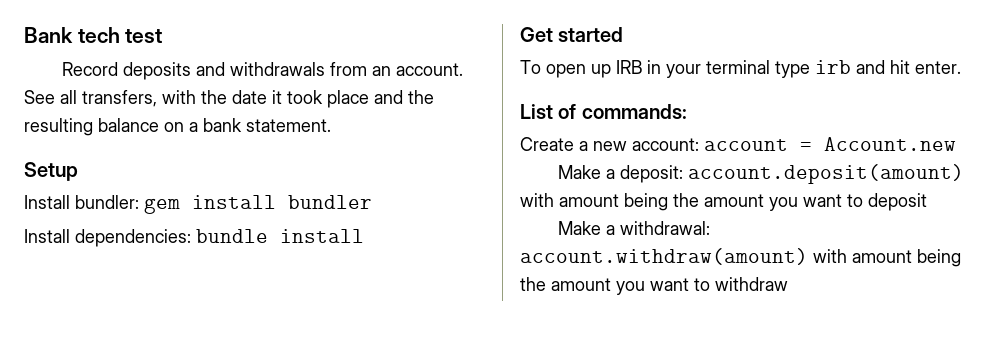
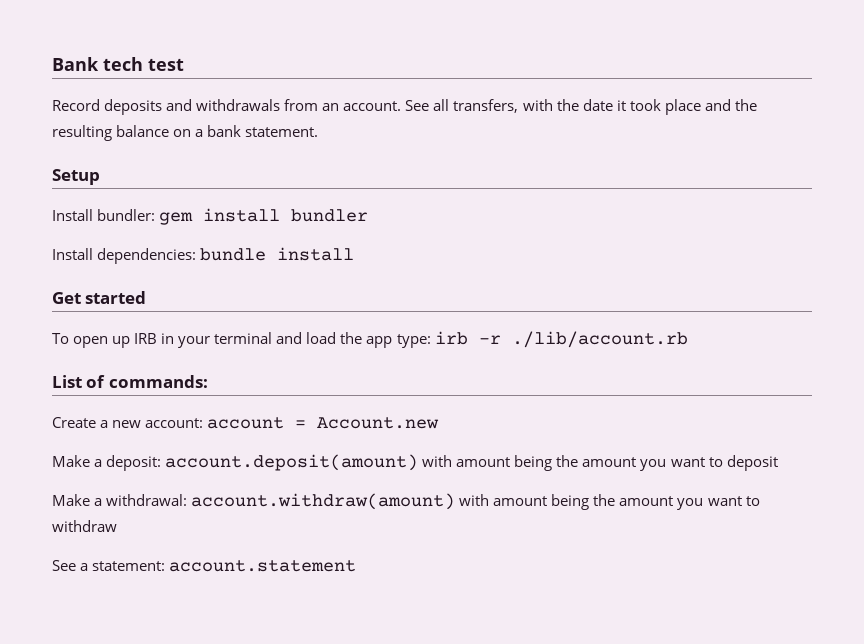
- To open up IRB in your terminal type irb and hit enter.
+ To open up IRB in your terminal and load the app type: irb -r ./lib/account.rb
+ See a statement: account.statement

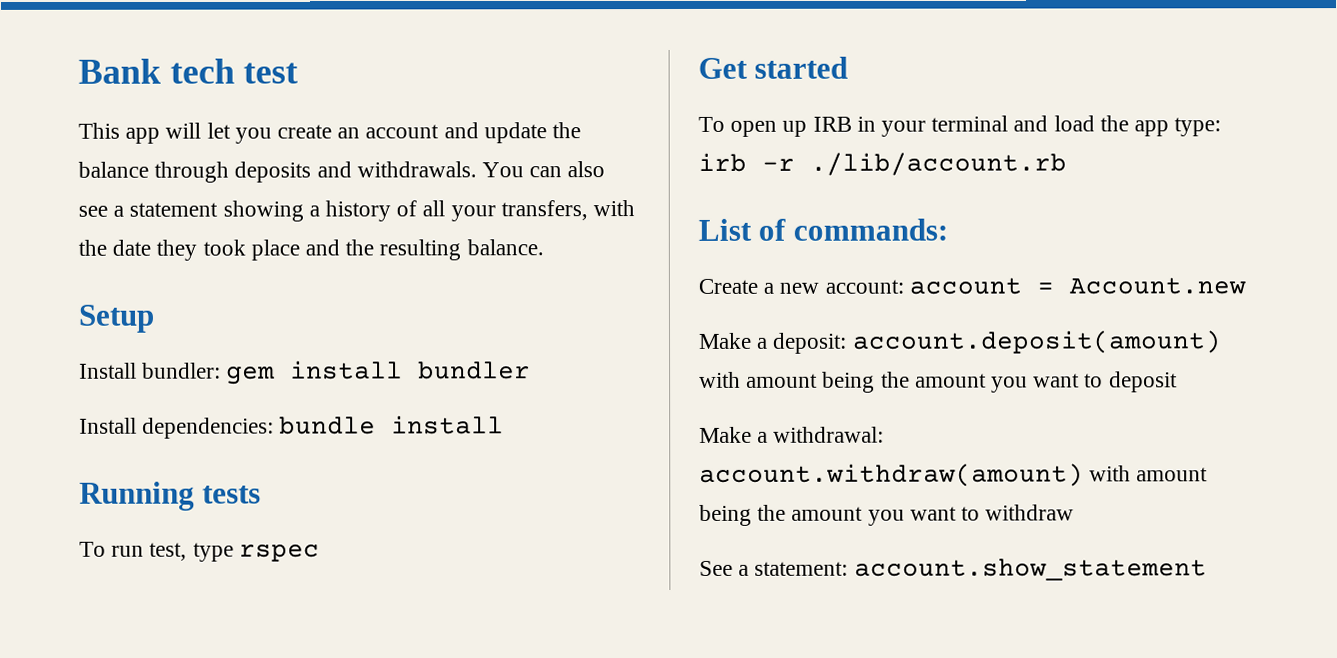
- Record deposits and withdrawals from an account. See all transfers, with the date it took place and the resulting balance on a bank statement.
+ This app will let you create an account and update the balance through deposits and withdrawals. You can also see a statement showing a history of all your transfers, with the date they took place and the resulting balance.
+ Running tests
+ To run test, type rspec
- See a statement: account.statement
+ See a statement: account.show_statement

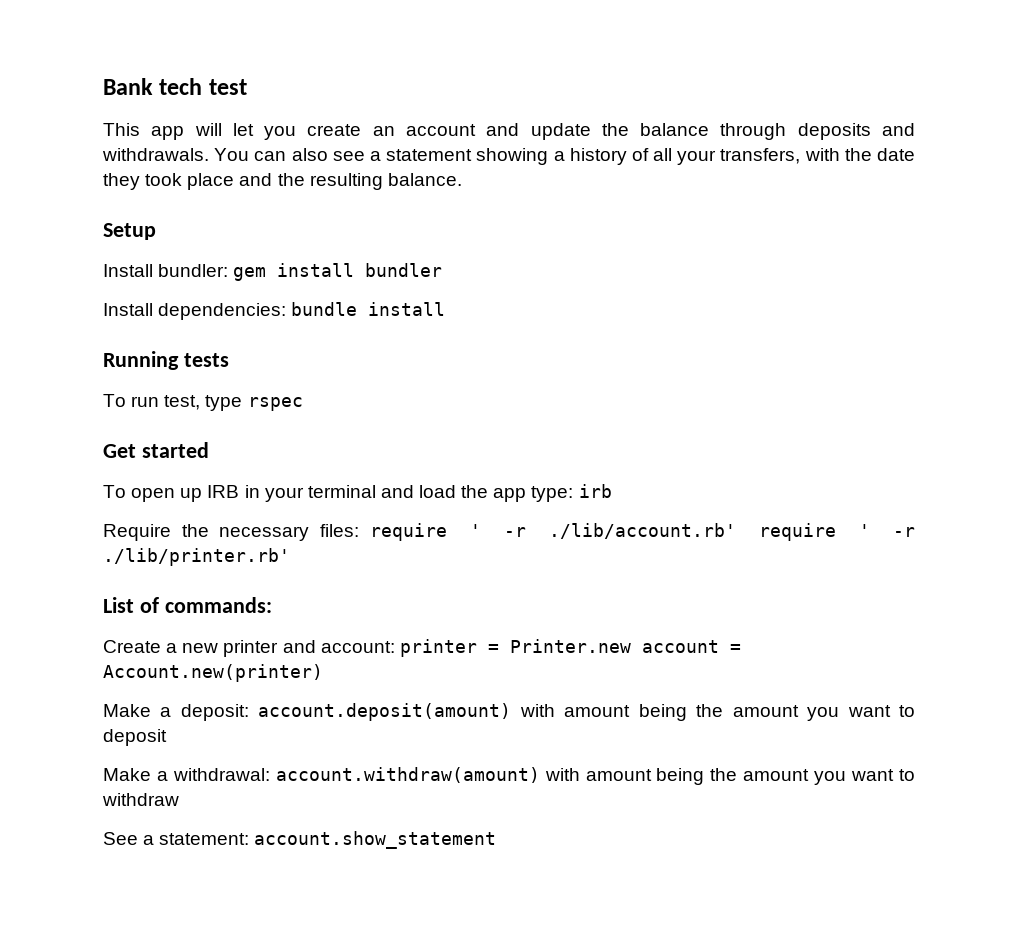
- To open up IRB in your terminal and load the app type: irb -r ./lib/account.rb
+ To open up IRB in your terminal and load the app type: irb
+ Require the necessary files: require ' -r ./lib/account.rb' require ' -r ./lib/printer.rb'
- Create a new account: account = Account.new
+ Create a new printer and account: printer = Printer.new account = Account.new(printer)

